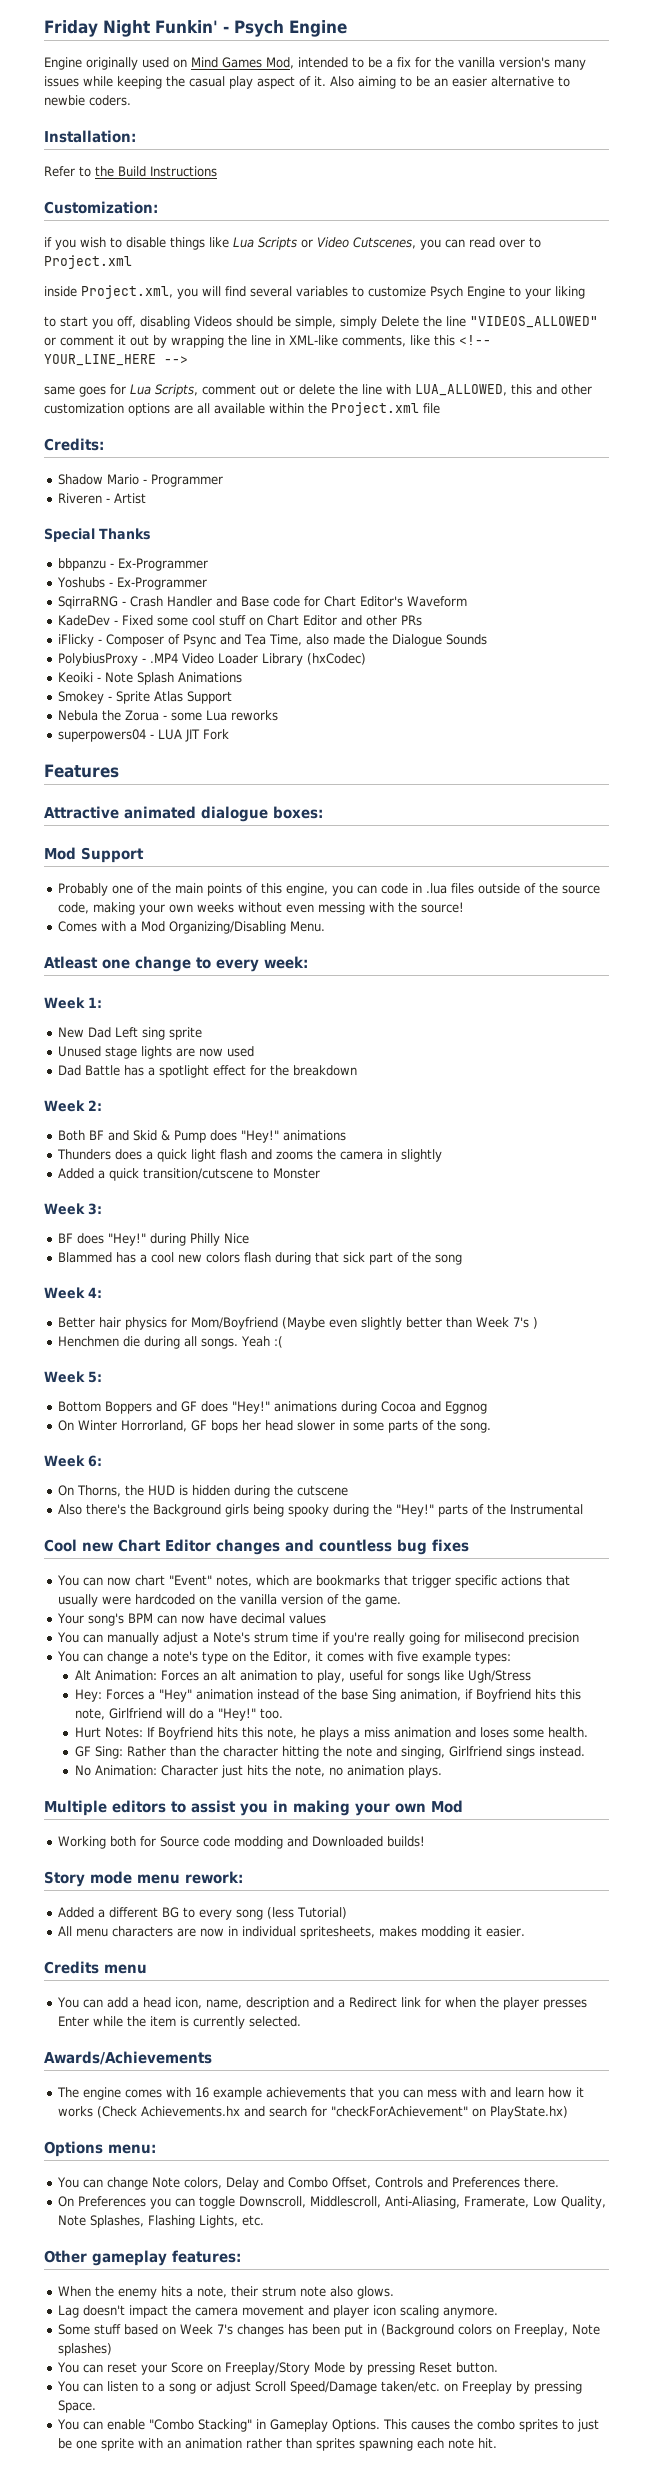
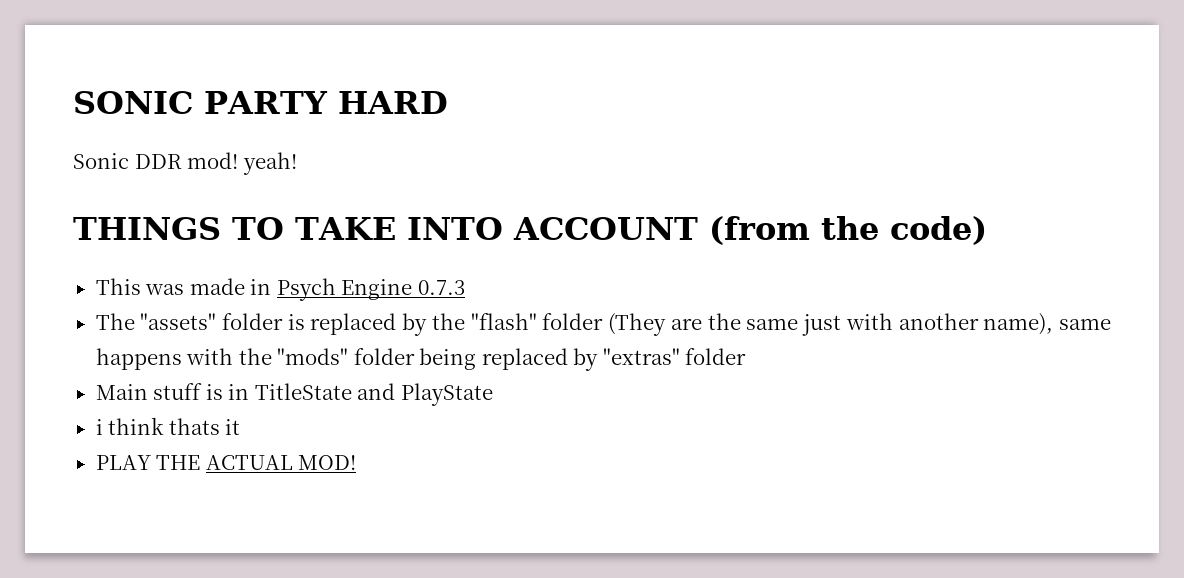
- Friday Night Funkin' - Psych Engine
- Engine originally used on Mind Games Mod, intended to be a fix for the vanilla version's many issues while keeping the casual play aspect of it. Also aiming to be an easier alternative to newbie coders.
- Installation:
- Refer to the Build Instructions
- Customization:
- if you wish to disable things like Lua Scripts or Video Cutscenes, you can read over to Project.xml
- inside Project.xml, you will find several variables to customize Psych Engine to your liking
- to start you off, disabling Videos should be simple, simply Delete the line "VIDEOS_ALLOWED" or comment it out by wrapping the line in XML-like comments, like this <!-- YOUR_LINE_HERE -->
- same goes for Lua Scripts, comment out or delete the line with LUA_ALLOWED, this and other customization options are all available within the Project.xml file
- Credits:
- Shadow Mario - Programmer
- Riveren - Artist
- Special Thanks
- bbpanzu - Ex-Programmer
- Yoshubs - Ex-Programmer
- SqirraRNG - Crash Handler and Base code for Chart Editor's Waveform
- KadeDev - Fixed some cool stuff on Chart Editor and other PRs
- iFlicky - Composer of Psync and Tea Time, also made the Dialogue Sounds
- PolybiusProxy - .MP4 Video Loader Library (hxCodec)
- Keoiki - Note Splash Animations
- Smokey - Sprite Atlas Support
- Nebula the Zorua - some Lua reworks
- superpowers04 - LUA JIT Fork
- Features
- Attractive animated dialogue boxes:
- Mod Support
- Probably one of the main points of this engine, you can code in .lua files outside of the source code, making your own weeks without even messing with the source!
- Comes with a Mod Organizing/Disabling Menu.
- Atleast one change to every week:
- Week 1:
- New Dad Left sing sprite
- Unused stage lights are now used
- Dad Battle has a spotlight effect for the breakdown
- Week 2:
- Both BF and Skid & Pump does "Hey!" animations
- Thunders does a quick light flash and zooms the camera in slightly
- Added a quick transition/cutscene to Monster
- Week 3:
- BF does "Hey!" during Philly Nice
- Blammed has a cool new colors flash during that sick part of the song
- Week 4:
- Better hair physics for Mom/Boyfriend (Maybe even slightly better than Week 7's )
- Henchmen die during all songs. Yeah :(
- Week 5:
- Bottom Boppers and GF does "Hey!" animations during Cocoa and Eggnog
- On Winter Horrorland, GF bops her head slower in some parts of the song.
- Week 6:
- On Thorns, the HUD is hidden during the cutscene
- Also there's the Background girls being spooky during the "Hey!" parts of the Instrumental
- Cool new Chart Editor changes and countless bug fixes
- You can now chart "Event" notes, which are bookmarks that trigger specific actions that usually were hardcoded on the vanilla version of the game.
- Your song's BPM can now have decimal values
- You can manually adjust a Note's strum time if you're really going for milisecond precision
- You can change a note's type on the Editor, it comes with five example types:
- Alt Animation: Forces an alt animation to play, useful for songs like Ugh/Stress
- Hey: Forces a "Hey" animation instead of the base Sing animation, if Boyfriend hits this note, Girlfriend will do a "Hey!" too.
- Hurt Notes: If Boyfriend hits this note, he plays a miss animation and loses some health.
- GF Sing: Rather than the character hitting the note and singing, Girlfriend sings instead.
- No Animation: Character just hits the note, no animation plays.
- Multiple editors to assist you in making your own Mod
- Working both for Source code modding and Downloaded builds!
- Story mode menu rework:
- Added a different BG to every song (less Tutorial)
- All menu characters are now in individual spritesheets, makes modding it easier.
- Credits menu
- You can add a head icon, name, description and a Redirect link for when the player presses Enter while the item is currently selected.
- Awards/Achievements
- The engine comes with 16 example achievements that you can mess with and learn how it works (Check Achievements.hx and search for "checkForAchievement" on PlayState.hx)
- Options menu:
- You can change Note colors, Delay and Combo Offset, Controls and Preferences there.
- On Preferences you can toggle Downscroll, Middlescroll, Anti-Aliasing, Framerate, Low Quality, Note Splashes, Flashing Lights, etc.
- Other gameplay features:
- When the enemy hits a note, their strum note also glows.
- Lag doesn't impact the camera movement and player icon scaling anymore.
- Some stuff based on Week 7's changes has been put in (Background colors on Freeplay, Note splashes)
- You can reset your Score on Freeplay/Story Mode by pressing Reset button.
- You can listen to a song or adjust Scroll Speed/Damage taken/etc. on Freeplay by pressing Space.
- You can enable "Combo Stacking" in Gameplay Options. This causes the combo sprites to just be one sprite with an animation rather than sprites spawning each note hit.
+ SONIC PARTY HARD
+ Sonic DDR mod! yeah!
+ THINGS TO TAKE INTO ACCOUNT (from the code)
+ This was made in Psych Engine 0.7.3
+ The "assets" folder is replaced by the "flash" folder (They are the same just with another name), same happens with the "mods" folder being replaced by "extras" folder
+ Main stuff is in TitleState and PlayState
+ i think thats it
+ PLAY THE ACTUAL MOD!

